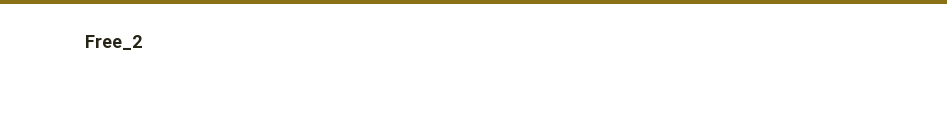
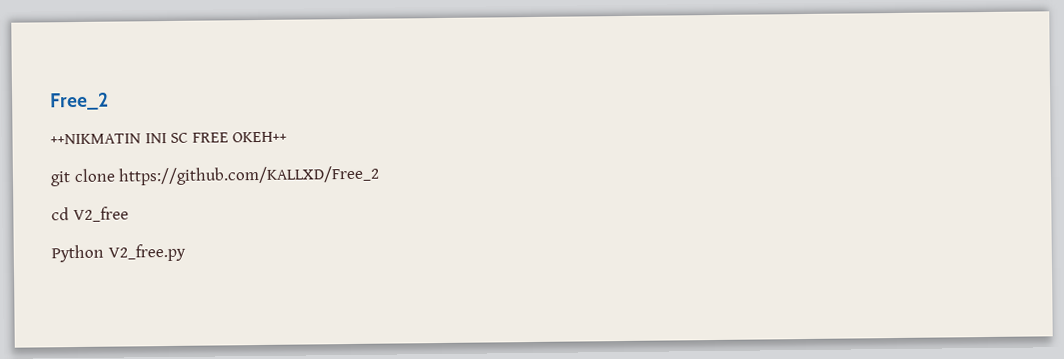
+ ++NIKMATIN INI SC FREE OKEH++
+ git clone https://github.com/KALLXD/Free_2
+ cd V2_free
+ Python V2_free.py

